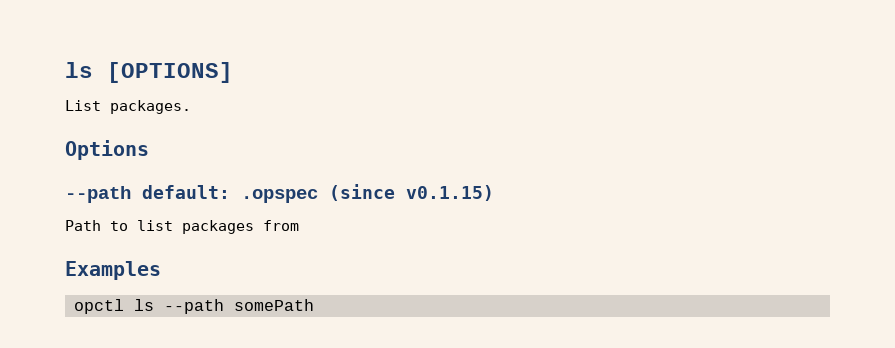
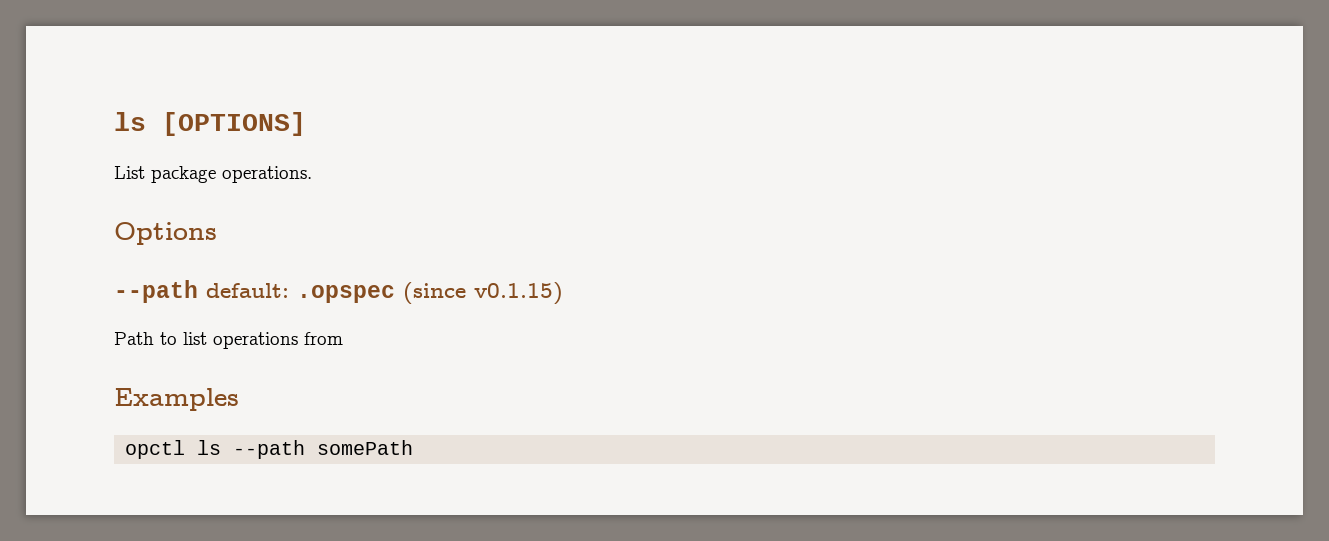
- List packages.
+ List package operations.
- Path to list packages from
+ Path to list operations from

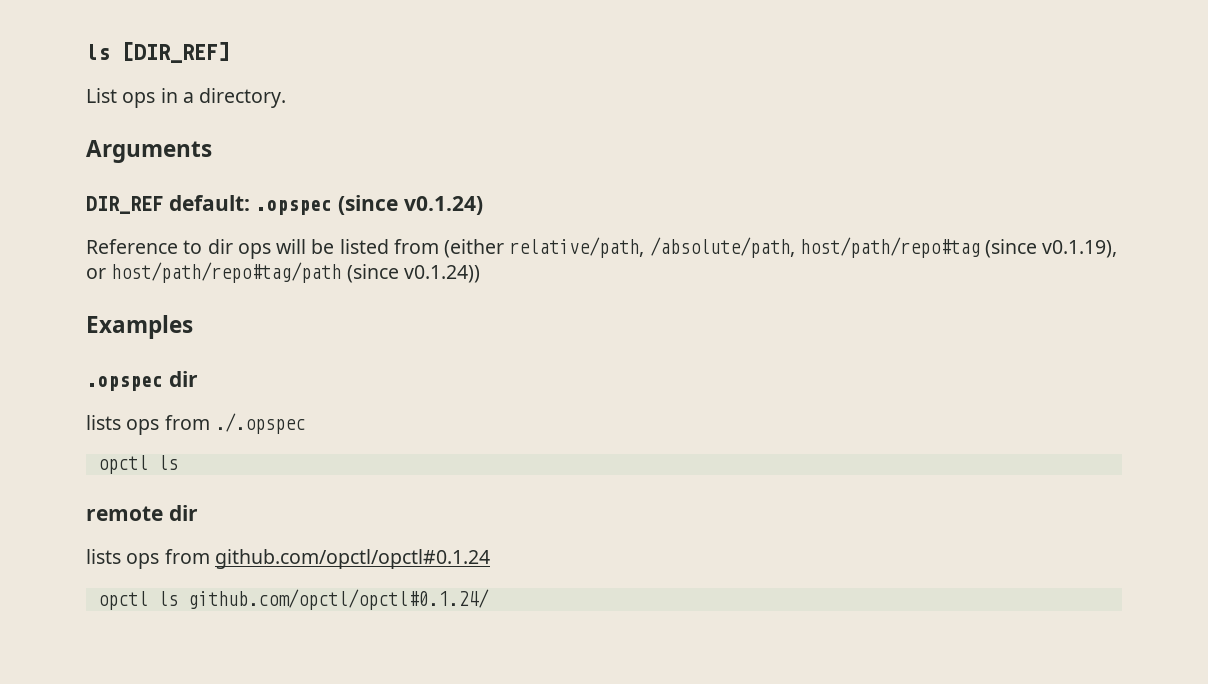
- ls [OPTIONS]
+ ls [DIR_REF]
- List package operations.
- Options
- --path default: .opspec (since v0.1.15)
- Path to list operations from
+ List ops in a directory.
+ Arguments
+ DIR_REF default: .opspec (since v0.1.24)
+ Reference to dir ops will be listed from (either relative/path, /absolute/path, host/path/repo#tag (since v0.1.19), or host/path/repo#tag/path (since v0.1.24))
  Examples
- opctl ls --path somePath
+ .opspec dir
+ lists ops from ./.opspec
+ opctl ls
+ remote dir
+ lists ops from github.com/opctl/opctl#0.1.24
+ opctl ls github.com/opctl/opctl#0.1.24/

